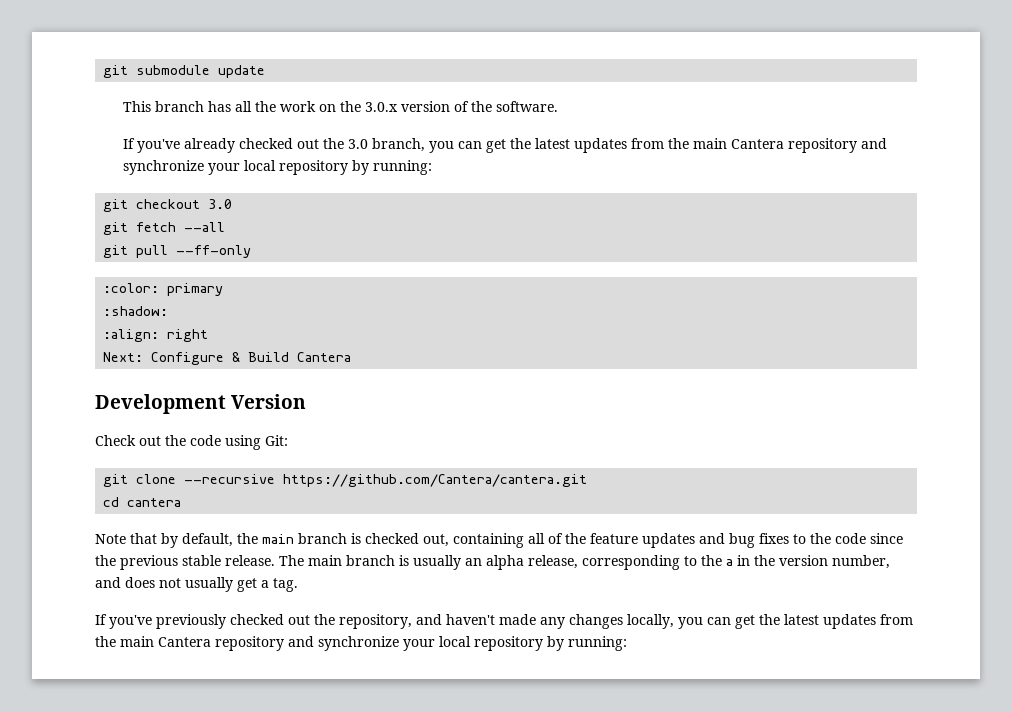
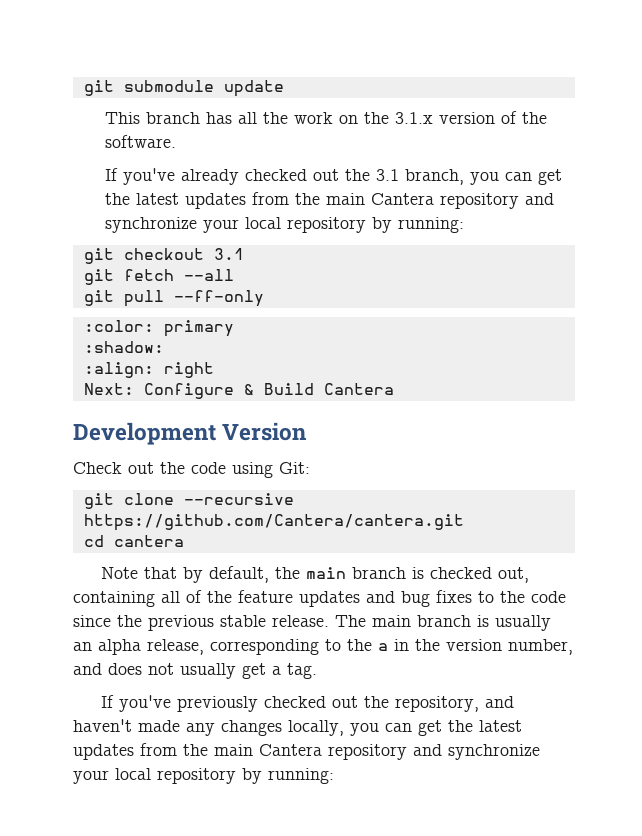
- This branch has all the work on the 3.0.x version of the software.
+ This branch has all the work on the 3.1.x version of the software.
- If you've already checked out the 3.0 branch, you can get the latest updates from the main Cantera repository and synchronize your local repository by running:
+ If you've already checked out the 3.1 branch, you can get the latest updates from the main Cantera repository and synchronize your local repository by running:
- git checkout 3.0
+ git checkout 3.1

